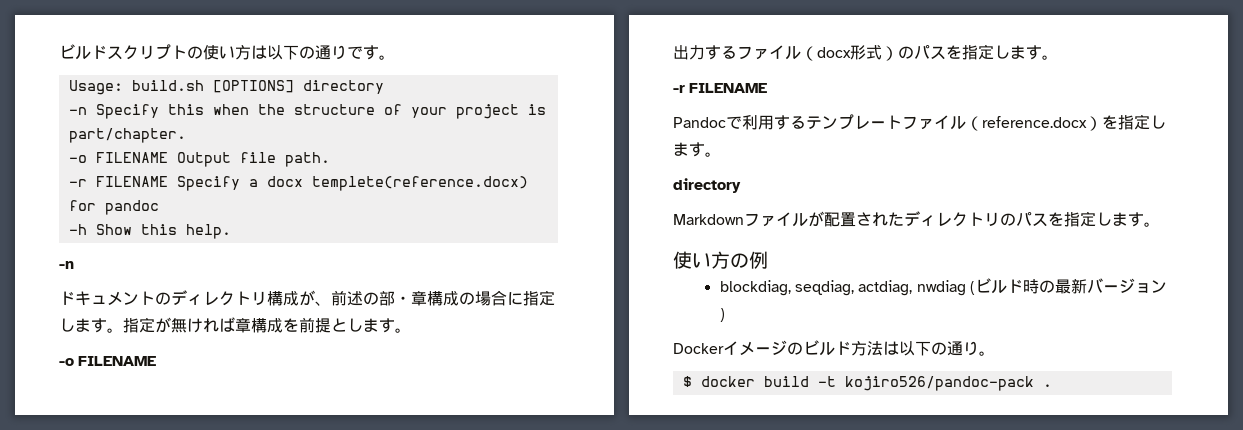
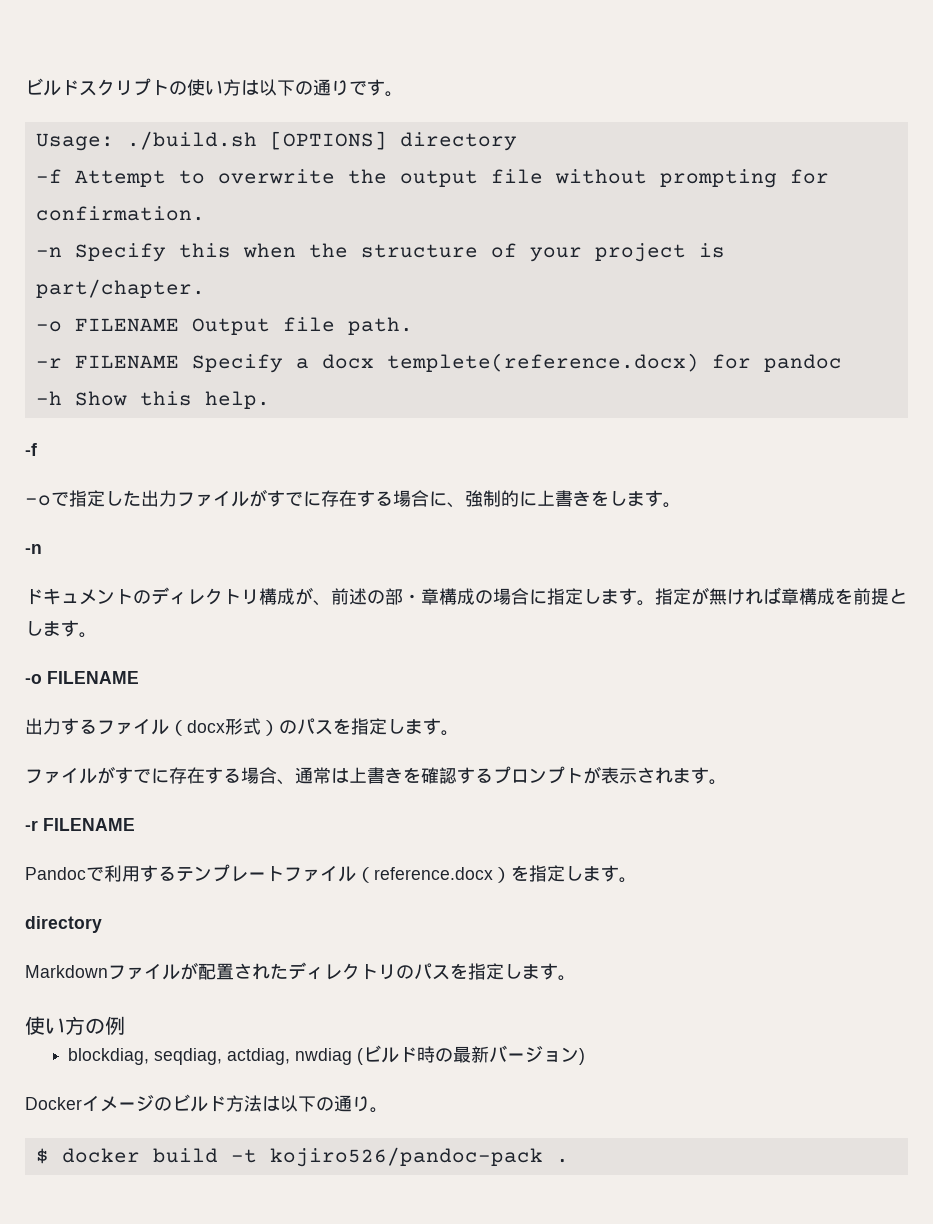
- Usage: build.sh [OPTIONS] directory
+ Usage: ./build.sh [OPTIONS] directory
+ -f Attempt to overwrite the output file without prompting for confirmation.
  -h Show this help.
+ -f
+ -oで指定した出力ファイルがすでに存在する場合に、強制的に上書きをします。
+ ファイルがすでに存在する場合、通常は上書きを確認するプロンプトが表示されます。

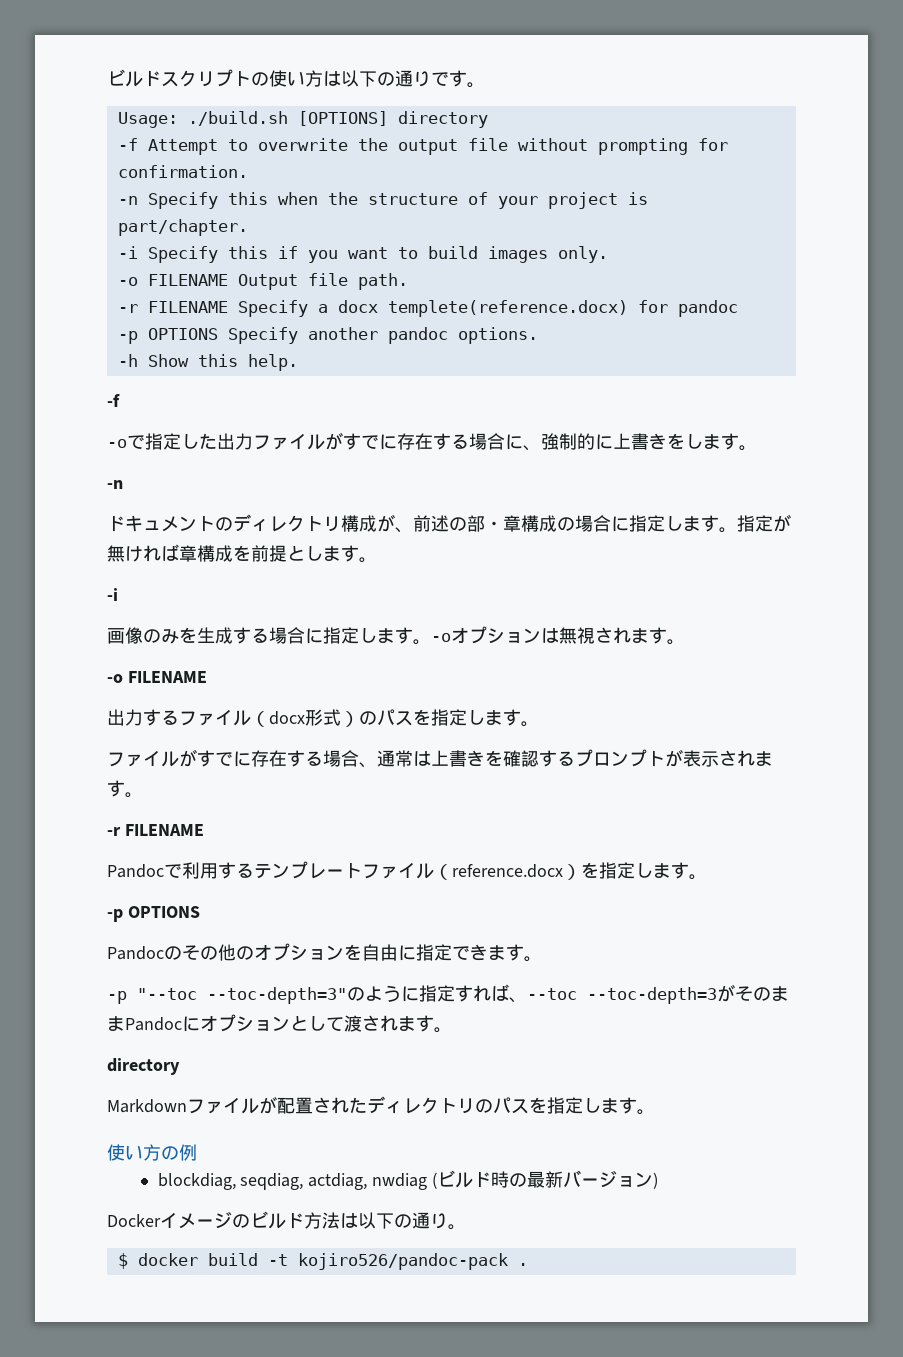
+ -i Specify this if you want to build images only.
+ -p OPTIONS Specify another pandoc options.
  指定が無ければ章構成を前提とします。
+ -i
+ 画像のみを生成する場合に指定します。-oオプションは無視されます。
  Pandocで利用するテンプレートファイル（reference.docx）を指定します。
+ -p OPTIONS
+ Pandocのその他のオプションを自由に指定できます。
+ -p "--toc --toc-depth=3"のように指定すれば、--toc --toc-depth=3がそのままPandocにオプションとして渡されます。

